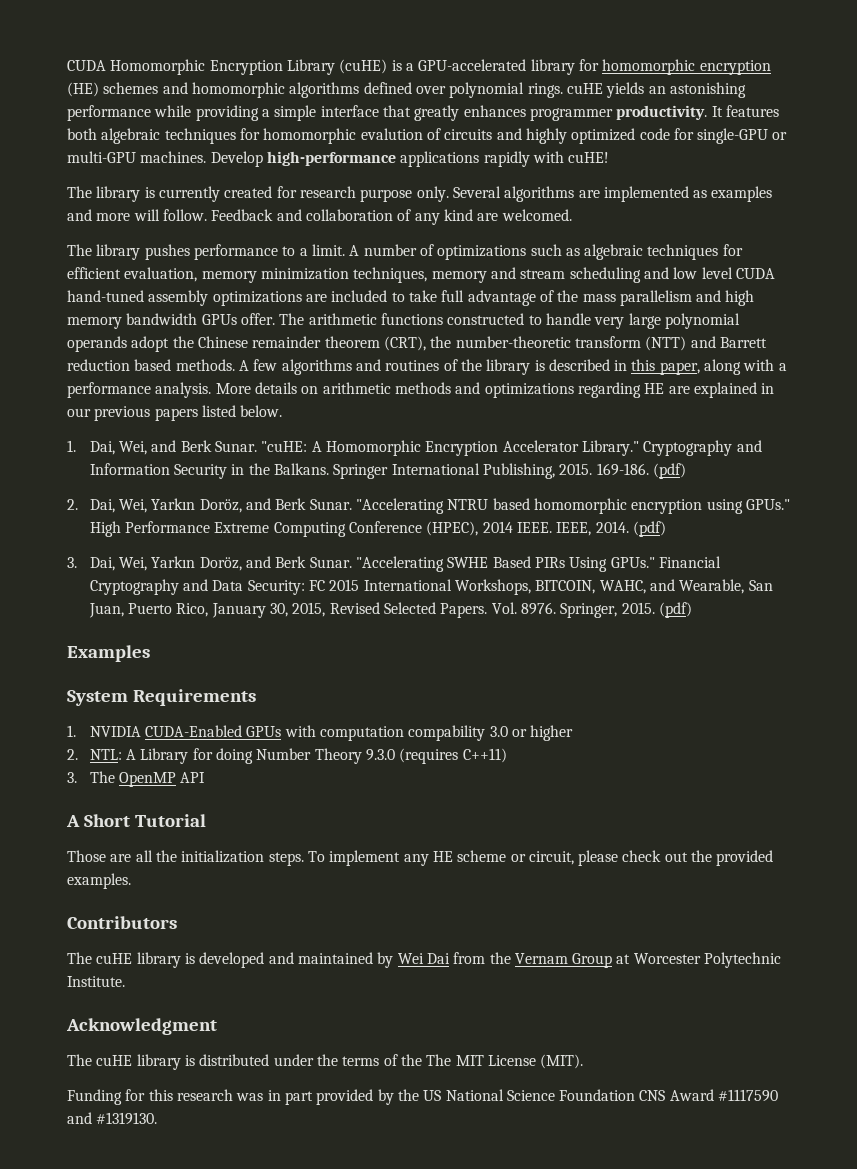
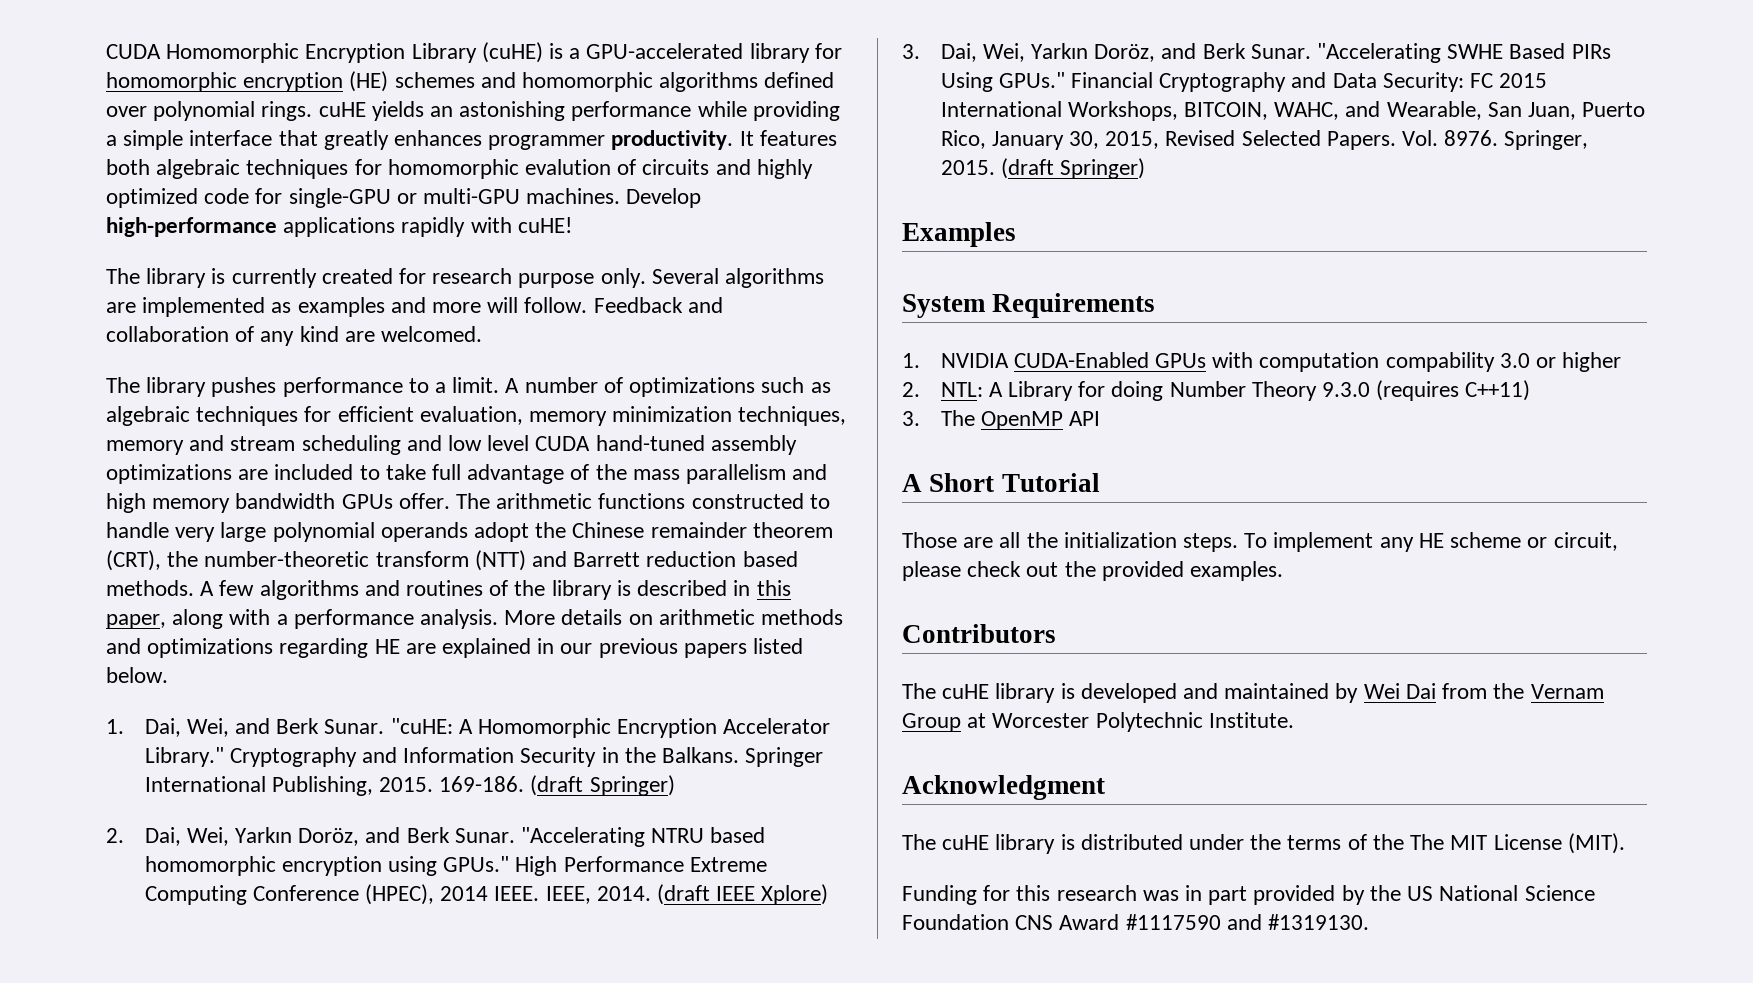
- 169-186. (pdf)
+ 169-186. (draft Springer)
- IEEE, 2014. (pdf)
+ IEEE, 2014. (draft IEEE Xplore)
- Springer, 2015. (pdf)
+ Springer, 2015. (draft Springer)

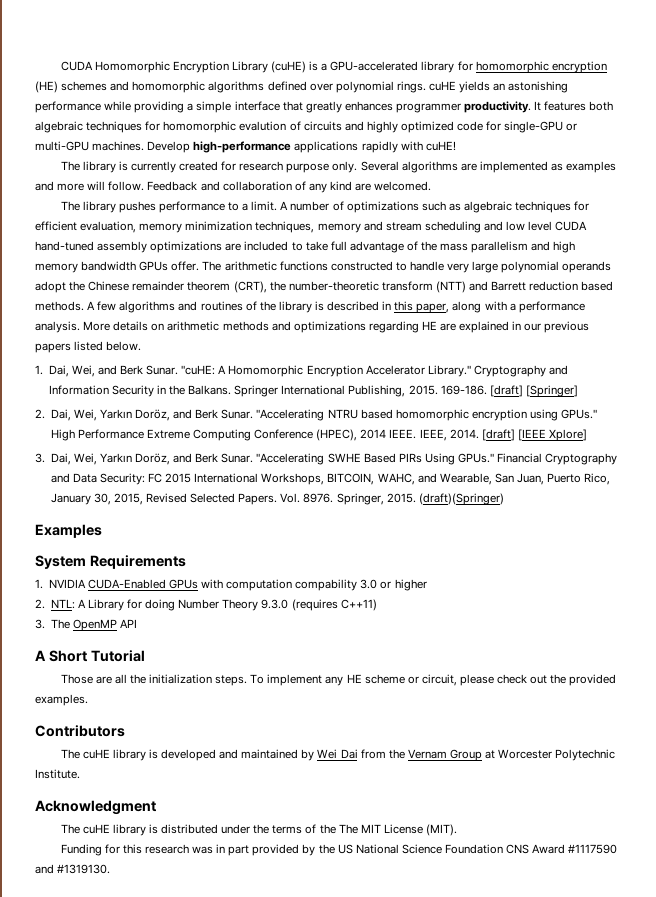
- 169-186. (draft Springer)
+ 169-186. [draft] [Springer]
- (draft IEEE Xplore)
+ [draft] [IEEE Xplore]
- Springer, 2015. (draft Springer)
+ Springer, 2015. (draft)(Springer)

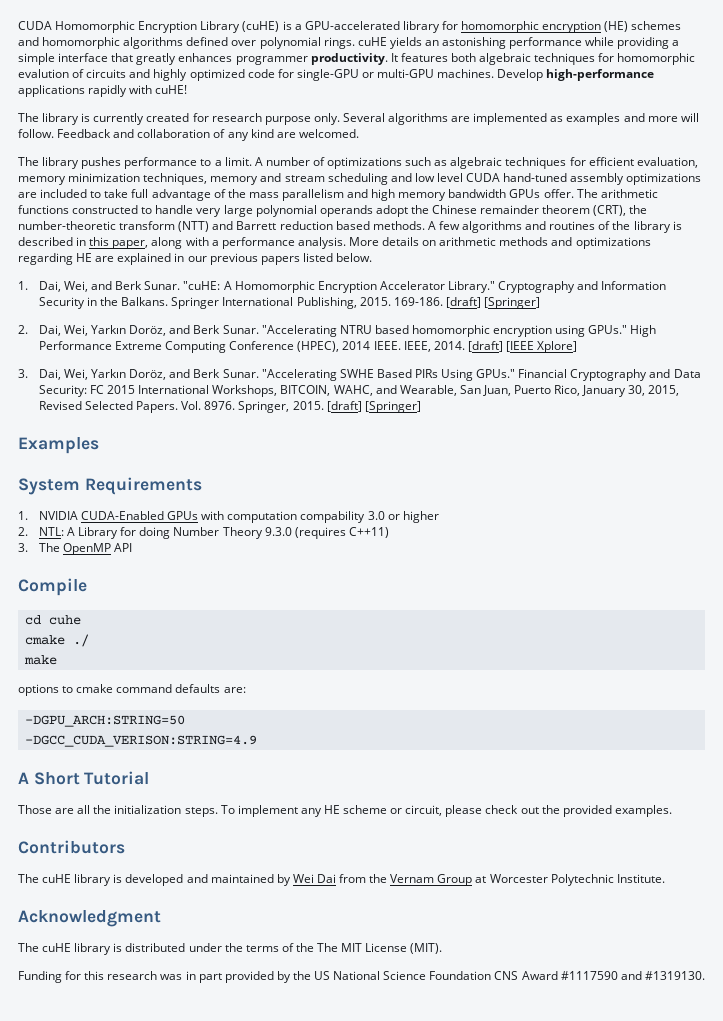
- Springer, 2015. (draft)(Springer)
+ Springer, 2015. [draft] [Springer]
+ Compile
+ cd cuhe
+ cmake ./
+ make
+ options to cmake command defaults are:
+ -DGPU_ARCH:STRING=50
+ -DGCC_CUDA_VERISON:STRING=4.9

